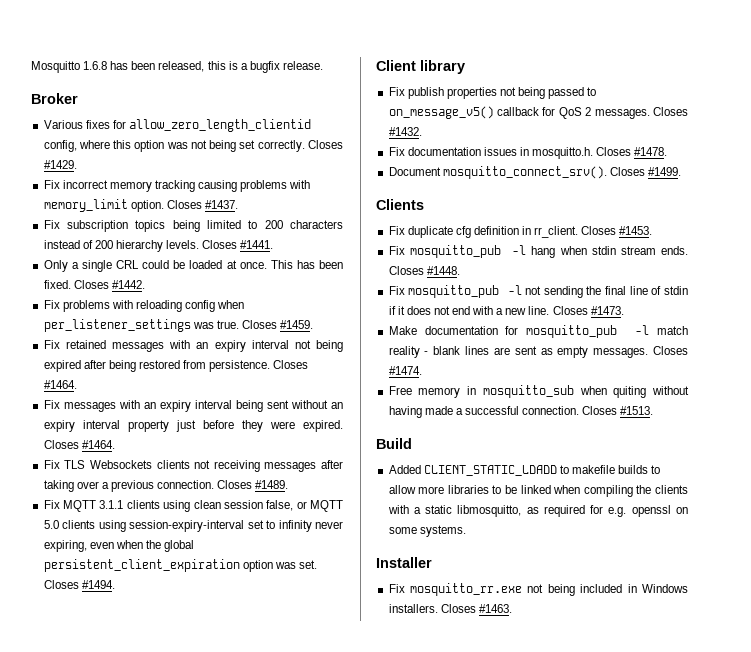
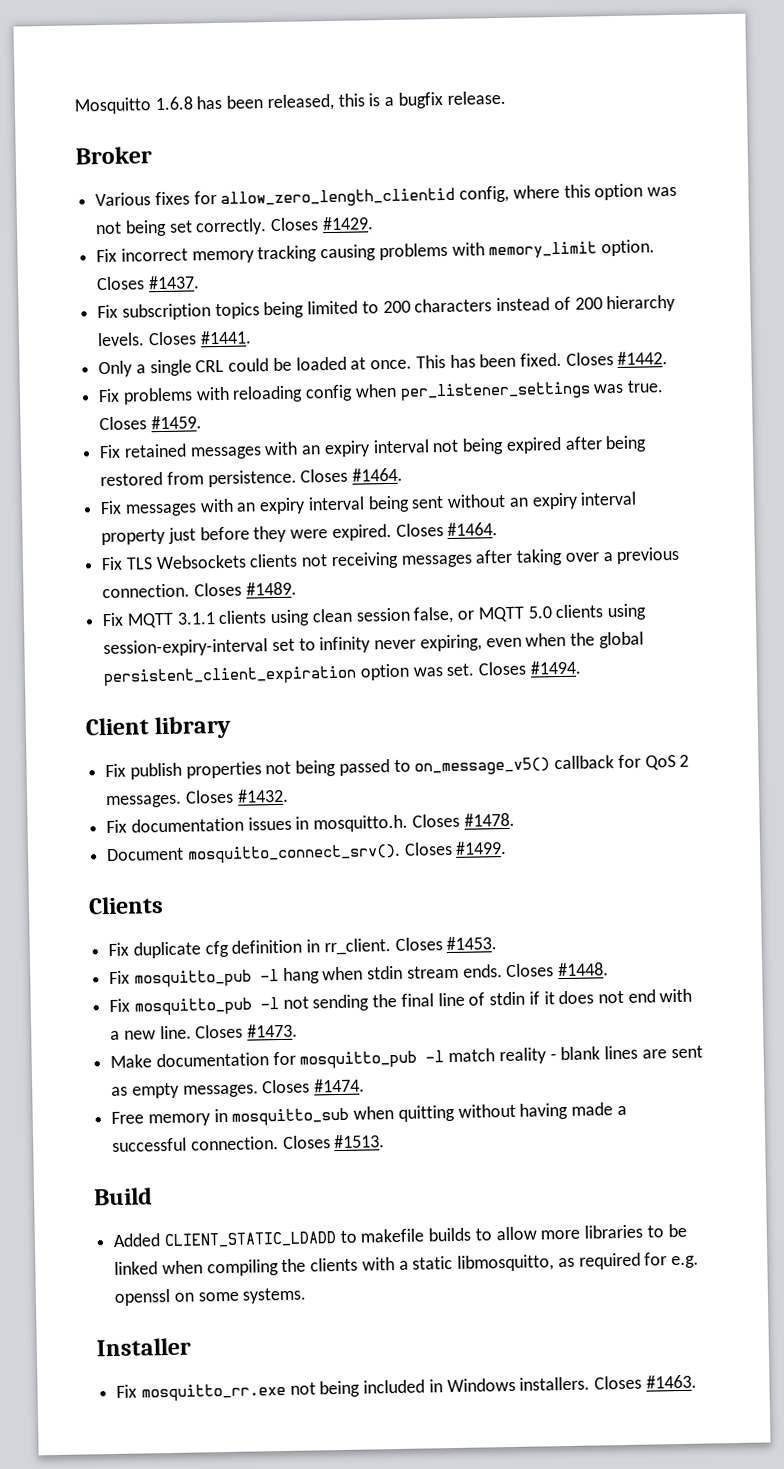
- Free memory in mosquitto_sub when quiting without having made a successful connection.
+ Free memory in mosquitto_sub when quitting without having made a successful connection.

